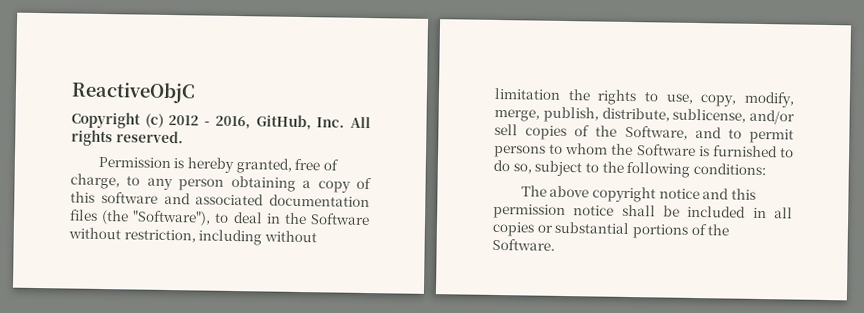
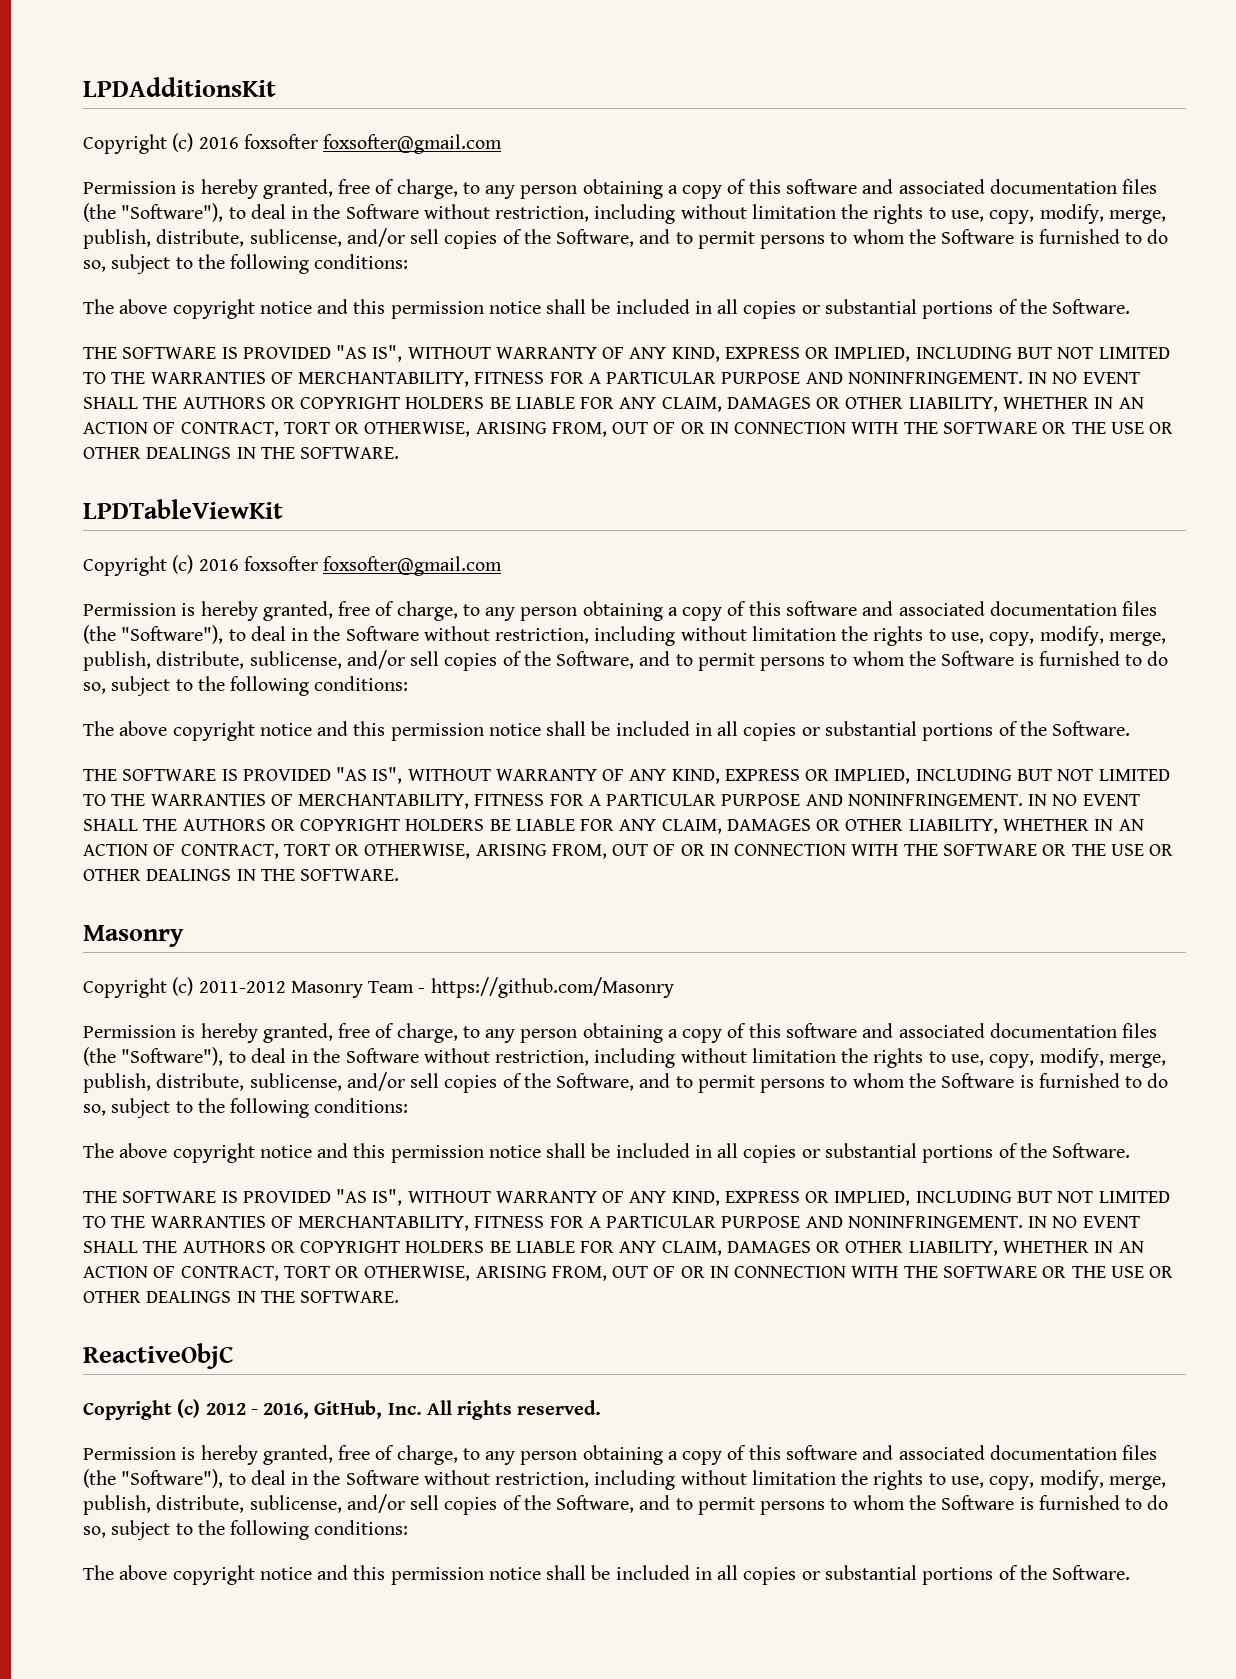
+ LPDAdditionsKit
+ Copyright (c) 2016 foxsofter foxsofter@gmail.com
+ Permission is hereby granted, free of charge, to any person obtaining a copy of this software and associated documentation files (the "Software"), to deal in the Software without restriction, including without limitation the rights to use, copy, modify, merge, publish, distribute, sublicense, and/or sell copies of the Software, and to permit persons to whom the Software is furnished to do so, subject to the following conditions:
+ The above copyright notice and this permission notice shall be included in all copies or substantial portions of the Software.
+ THE SOFTWARE IS PROVIDED "AS IS", WITHOUT WARRANTY OF ANY KIND, EXPRESS OR IMPLIED, INCLUDING BUT NOT LIMITED TO THE WARRANTIES OF MERCHANTABILITY, FITNESS FOR A PARTICULAR PURPOSE AND NONINFRINGEMENT. IN NO EVENT SHALL THE AUTHORS OR COPYRIGHT HOLDERS BE LIABLE FOR ANY CLAIM, DAMAGES OR OTHER LIABILITY, WHETHER IN AN ACTION OF CONTRACT, TORT OR OTHERWISE, ARISING FROM, OUT OF OR IN CONNECTION WITH THE SOFTWARE OR THE USE OR OTHER DEALINGS IN THE SOFTWARE.
+ LPDTableViewKit
+ Copyright (c) 2016 foxsofter foxsofter@gmail.com
+ Permission is hereby granted, free of charge, to any person obtaining a copy of this software and associated documentation files (the "Software"), to deal in the Software without restriction, including without limitation the rights to use, copy, modify, merge, publish, distribute, sublicense, and/or sell copies of the Software, and to permit persons to whom the Software is furnished to do so, subject to the following conditions:
+ The above copyright notice and this permission notice shall be included in all copies or substantial portions of the Software.
+ THE SOFTWARE IS PROVIDED "AS IS", WITHOUT WARRANTY OF ANY KIND, EXPRESS OR IMPLIED, INCLUDING BUT NOT LIMITED TO THE WARRANTIES OF MERCHANTABILITY, FITNESS FOR A PARTICULAR PURPOSE AND NONINFRINGEMENT. IN NO EVENT SHALL THE AUTHORS OR COPYRIGHT HOLDERS BE LIABLE FOR ANY CLAIM, DAMAGES OR OTHER LIABILITY, WHETHER IN AN ACTION OF CONTRACT, TORT OR OTHERWISE, ARISING FROM, OUT OF OR IN CONNECTION WITH THE SOFTWARE OR THE USE OR OTHER DEALINGS IN THE SOFTWARE.
+ Masonry
+ Copyright (c) 2011-2012 Masonry Team - https://github.com/Masonry
+ Permission is hereby granted, free of charge, to any person obtaining a copy of this software and associated documentation files (the "Software"), to deal in the Software without restriction, including without limitation the rights to use, copy, modify, merge, publish, distribute, sublicense, and/or sell copies of the Software, and to permit persons to whom the Software is furnished to do so, subject to the following conditions:
+ The above copyright notice and this permission notice shall be included in all copies or substantial portions of the Software.
+ THE SOFTWARE IS PROVIDED "AS IS", WITHOUT WARRANTY OF ANY KIND, EXPRESS OR IMPLIED, INCLUDING BUT NOT LIMITED TO THE WARRANTIES OF MERCHANTABILITY, FITNESS FOR A PARTICULAR PURPOSE AND NONINFRINGEMENT. IN NO EVENT SHALL THE AUTHORS OR COPYRIGHT HOLDERS BE LIABLE FOR ANY CLAIM, DAMAGES OR OTHER LIABILITY, WHETHER IN AN ACTION OF CONTRACT, TORT OR OTHERWISE, ARISING FROM, OUT OF OR IN CONNECTION WITH THE SOFTWARE OR THE USE OR OTHER DEALINGS IN THE SOFTWARE.

